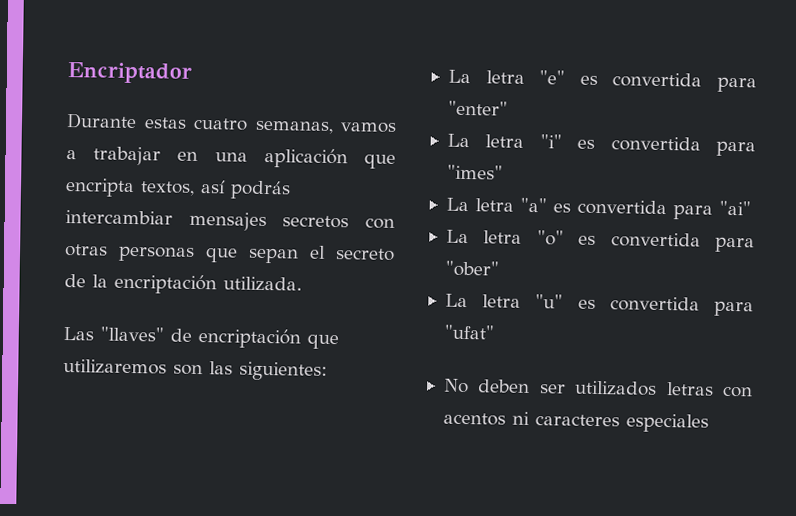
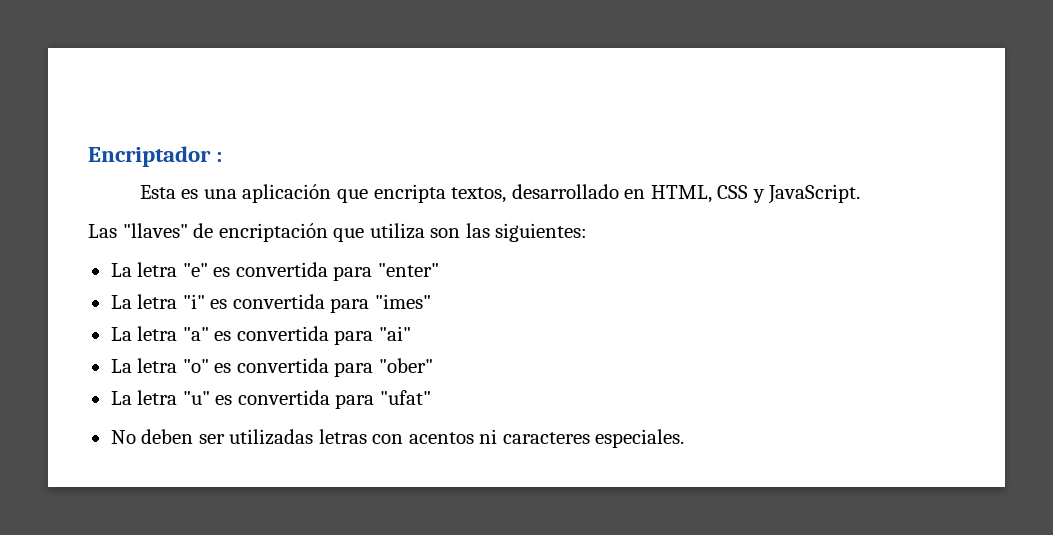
- Encriptador
- Durante estas cuatro semanas, vamos a trabajar en una aplicación que encripta textos, así podrás intercambiar mensajes secretos con otras personas que sepan el secreto de la encriptación utilizada.
+ Encriptador :
+ Esta es una aplicación que encripta textos, desarrollado en HTML, CSS y JavaScript.
- Las "llaves" de encriptación que utilizaremos son las siguientes:
+ Las "llaves" de encriptación que utiliza son las siguientes:
- No deben ser utilizados letras con acentos ni caracteres especiales
+ No deben ser utilizadas letras con acentos ni caracteres especiales.

